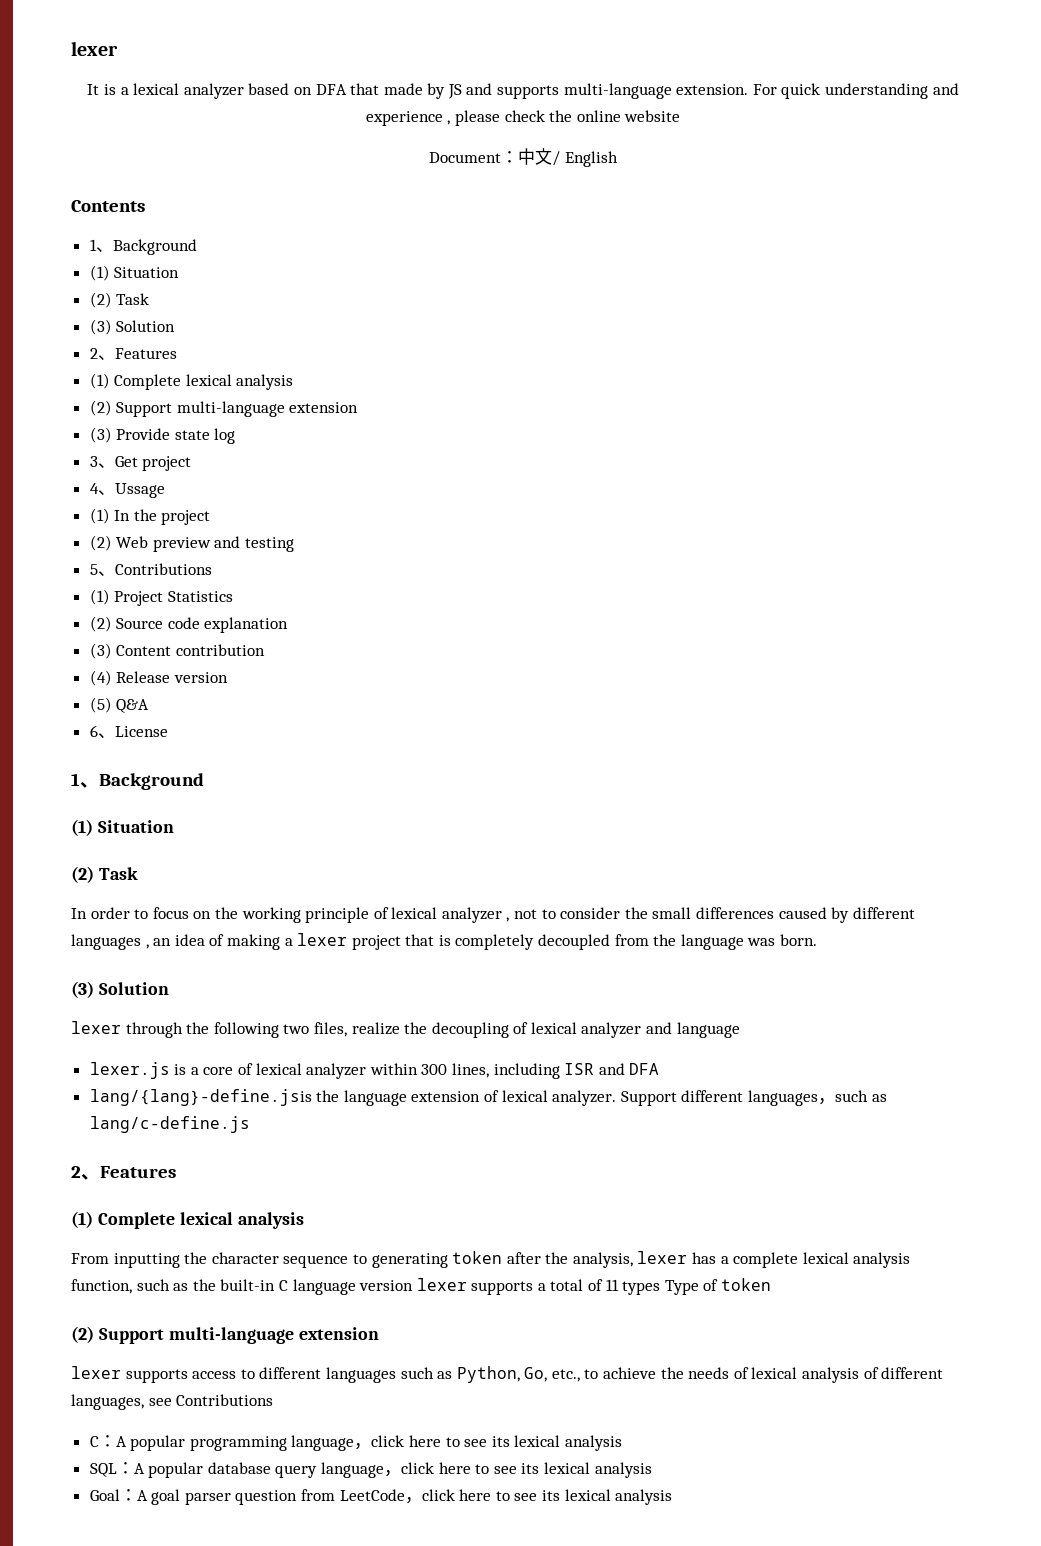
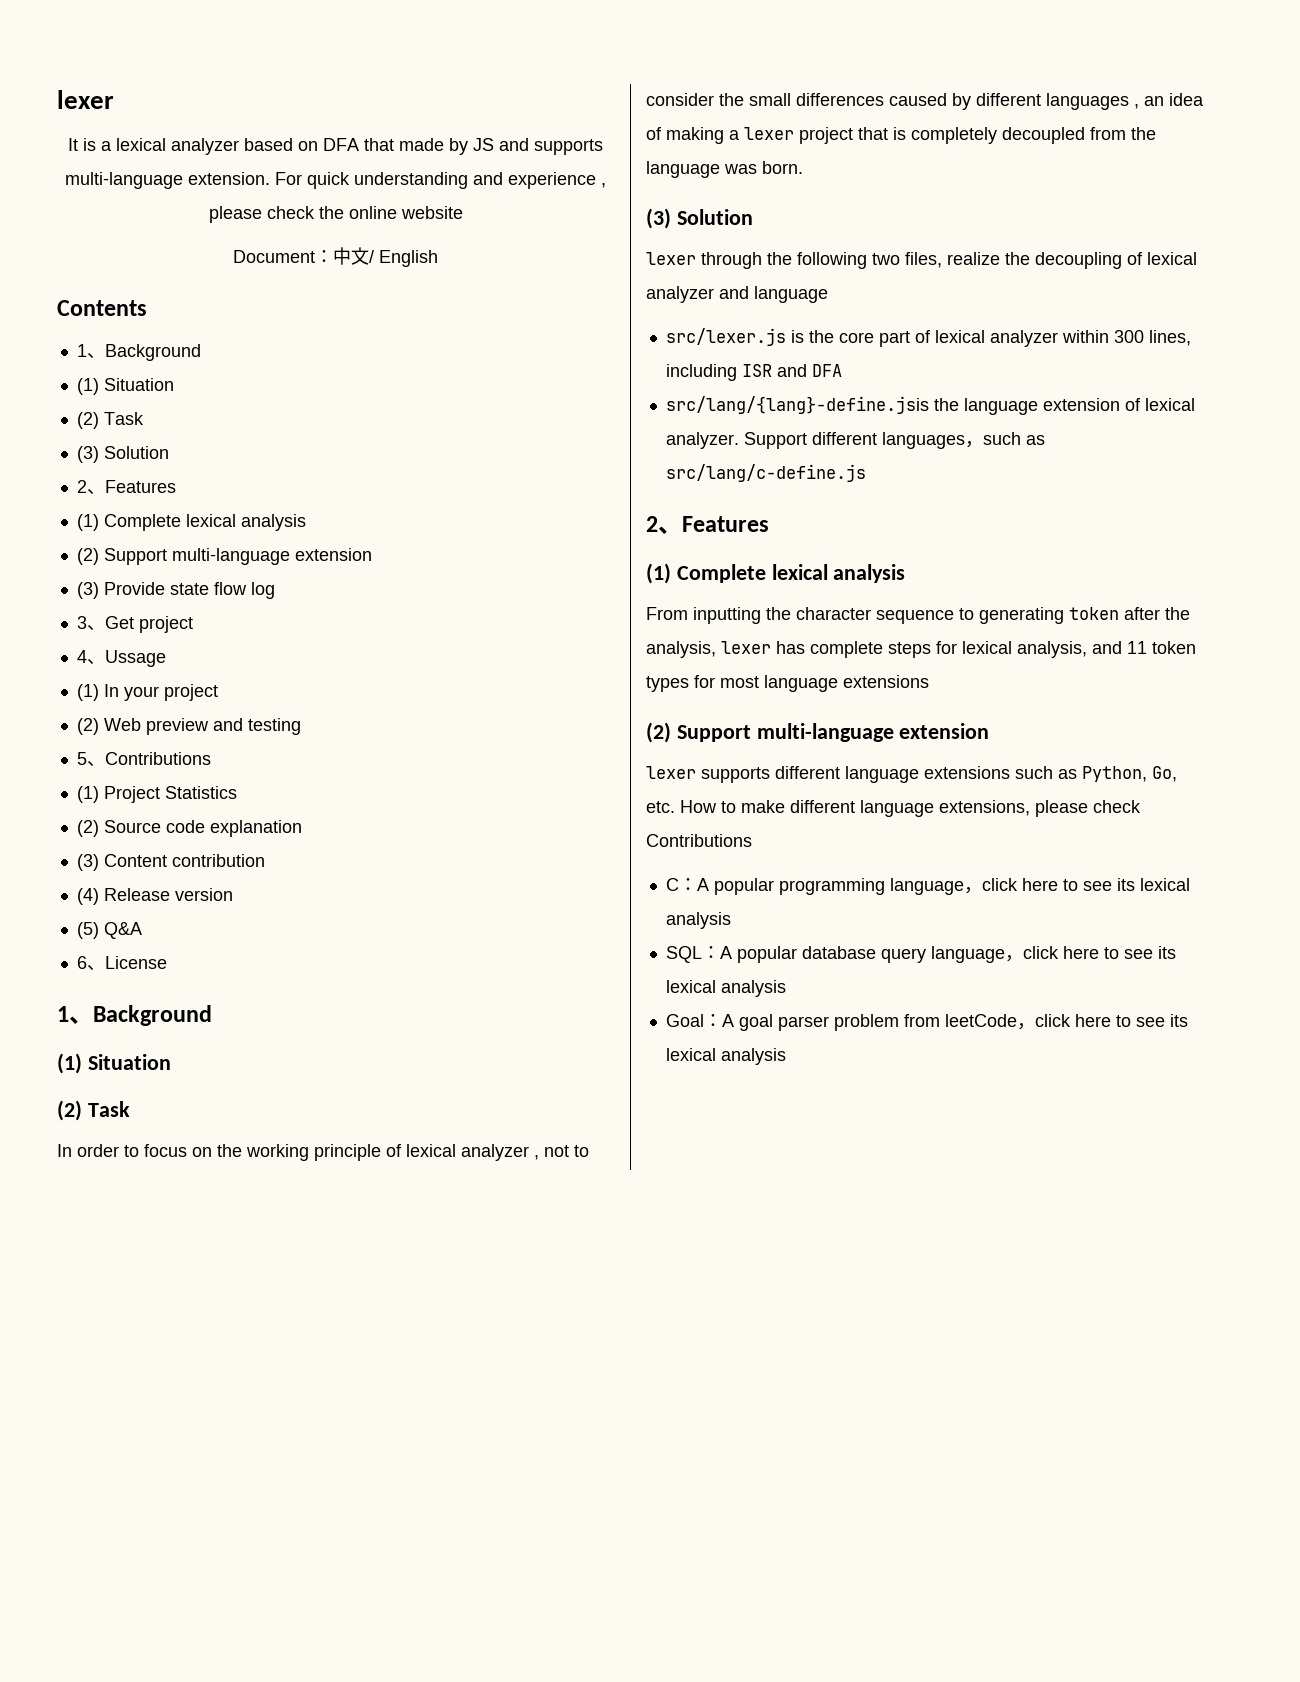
- (3) Provide state log
+ (3) Provide state flow log
- (1) In the project
+ (1) In your project
- lexer.js is a core of lexical analyzer within 300 lines, including ISR and DFA
+ src/lexer.js is the core part of lexical analyzer within 300 lines, including ISR and DFA
- lang/{lang}-define.jsis the language extension of lexical analyzer.
+ src/lang/{lang}-define.jsis the language extension of lexical analyzer.
- Support different languages，such as lang/c-define.js
+ Support different languages，such as src/lang/c-define.js
- From inputting the character sequence to generating token after the analysis, lexer has a complete lexical analysis function, such as the built-in C language version lexer supports a total of 11 types Type of token
+ From inputting the character sequence to generating token after the analysis, lexer has complete steps for lexical analysis, and 11 token types for most language extensions
- lexer supports access to different languages such as Python, Go, etc., to achieve the needs of lexical analysis of different languages, see Contributions
+ lexer supports different language extensions such as Python, Go, etc. How to make different language extensions, please check Contributions
- Goal：A goal parser question from LeetCode，click here to see its lexical analysis
+ Goal：A goal parser problem from leetCode，click here to see its lexical analysis

